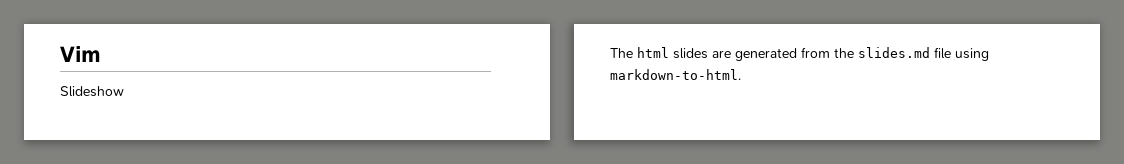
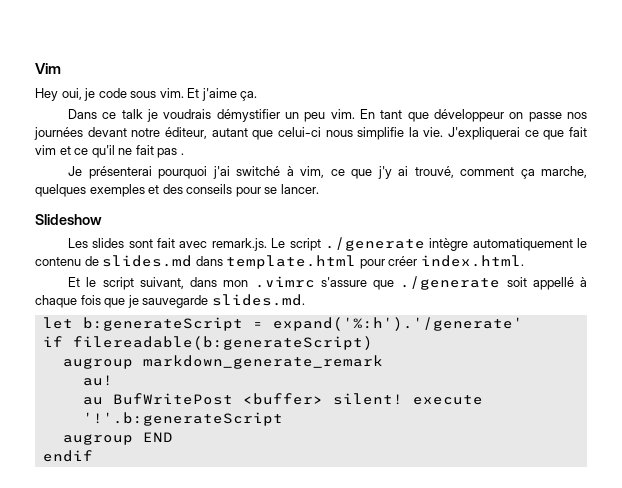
+ Hey oui, je code sous vim. Et j'aime ça.
+ Dans ce talk je voudrais démystifier un peu vim. En tant que développeur on passe nos journées devant notre éditeur, autant que celui-ci nous simplifie la vie. J'expliquerai ce que fait vim et ce qu'il ne fait pas .
+ Je présenterai pourquoi j'ai switché à vim, ce que j'y ai trouvé, comment ça marche, quelques exemples et des conseils pour se lancer.
  Slideshow
- The html slides are generated from the slides.md file using markdown-to-html.
+ Les slides sont fait avec remark.js. Le script ./generate intègre automatiquement le contenu de slides.md dans template.html pour créer index.html.
+ Et le script suivant, dans mon .vimrc s'assure que ./generate soit appellé à chaque fois que je sauvegarde slides.md.
+ let b:generateScript = expand('%:h').'/generate'
+ if filereadable(b:generateScript)
+ augroup markdown_generate_remark
+ au!
+ au BufWritePost <buffer> silent! execute '!'.b:generateScript
+ augroup END
+ endif

